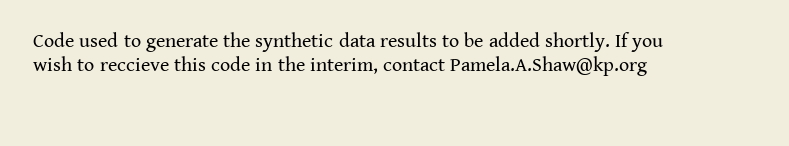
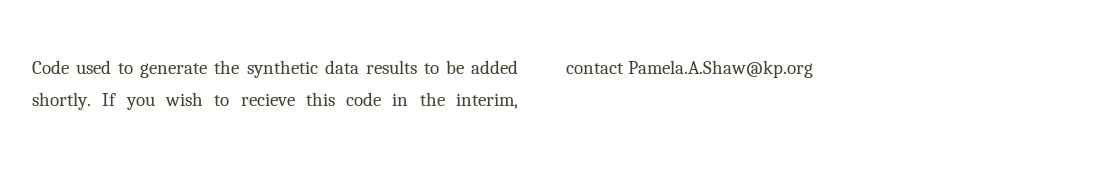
- If you wish to reccieve this code in the interim, contact Pamela.A.Shaw@kp.org
+ If you wish to recieve this code in the interim, contact Pamela.A.Shaw@kp.org

